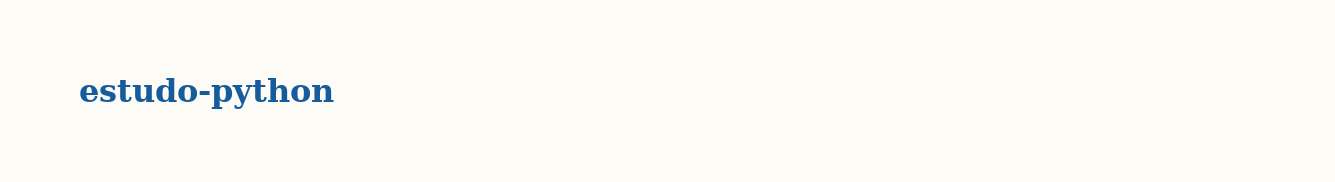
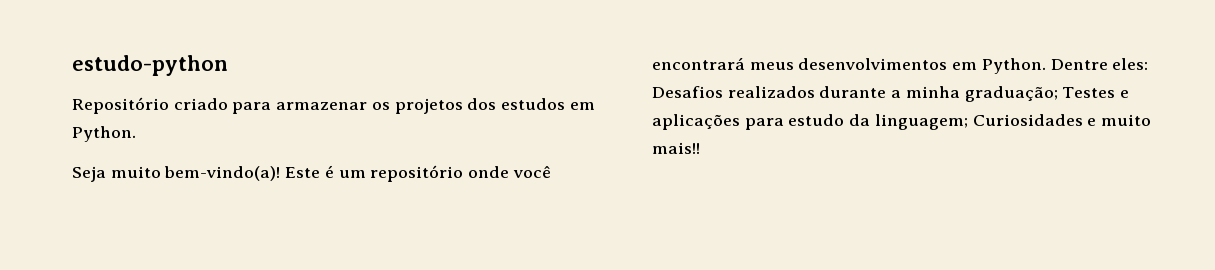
+ Repositório criado para armazenar os projetos dos estudos em Python.
+ Seja muito bem-vindo(a)! Este é um repositório onde você encontrará meus desenvolvimentos em Python. Dentre eles: Desafios realizados durante a minha graduação; Testes e aplicações para estudo da linguagem; Curiosidades e muito mais!!

